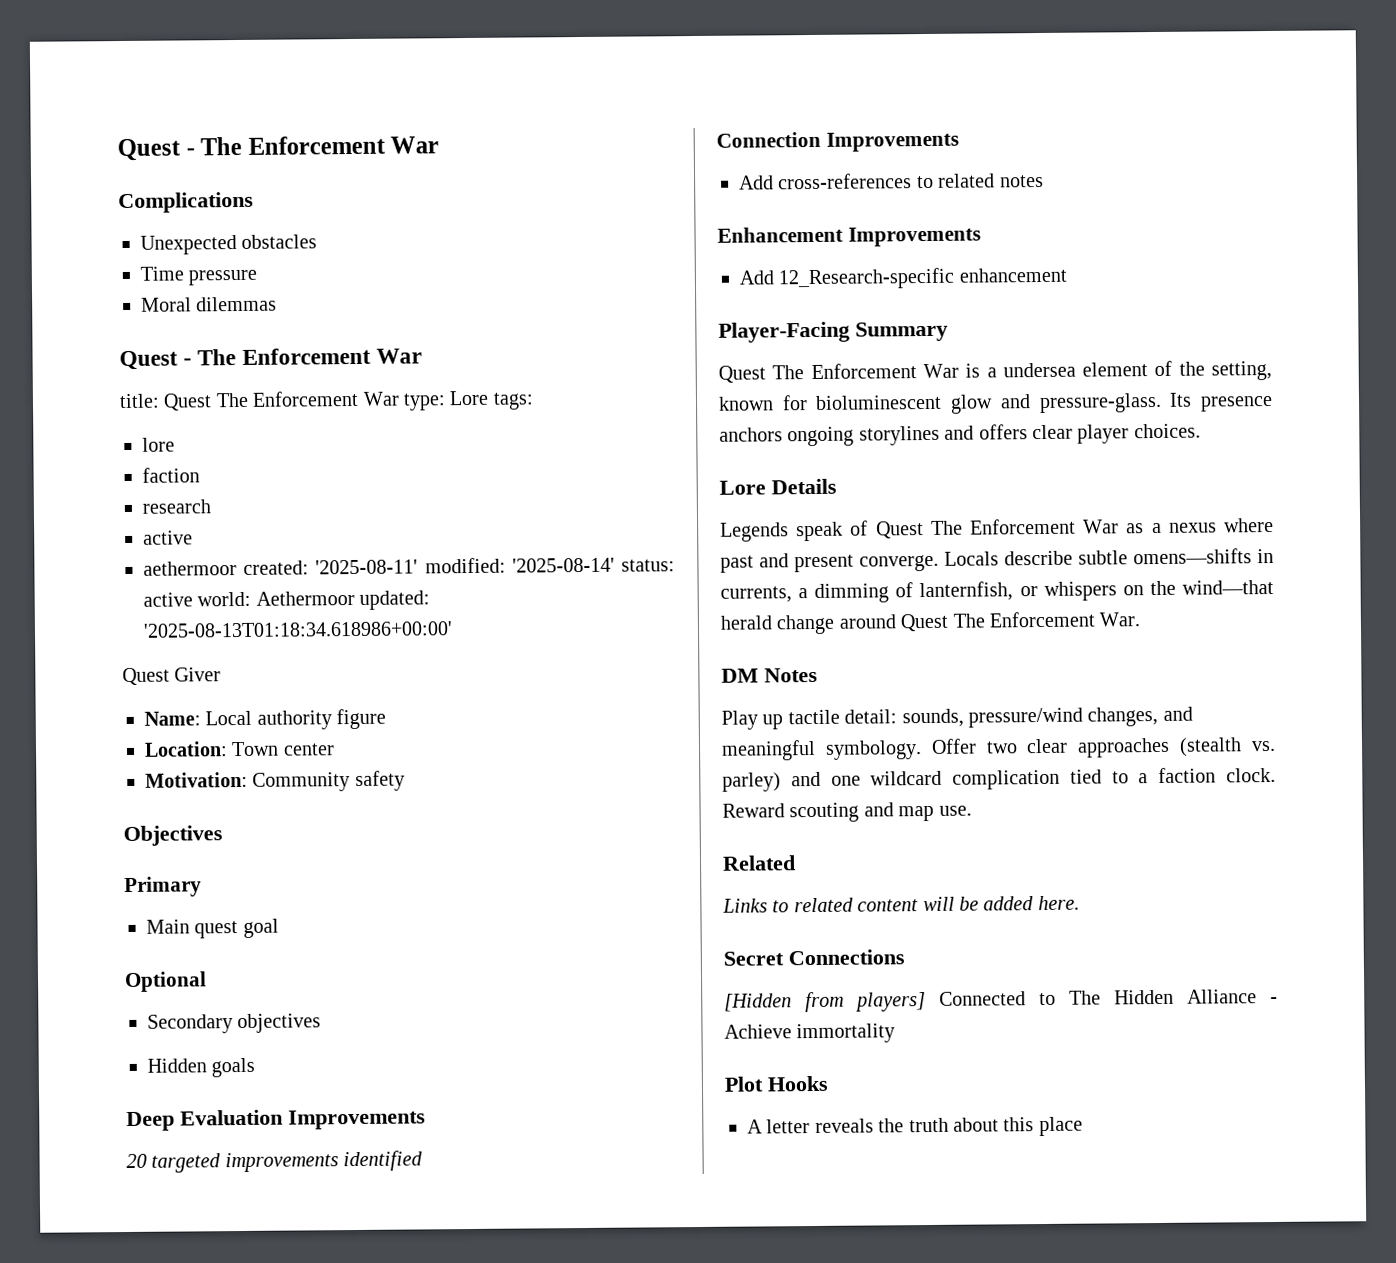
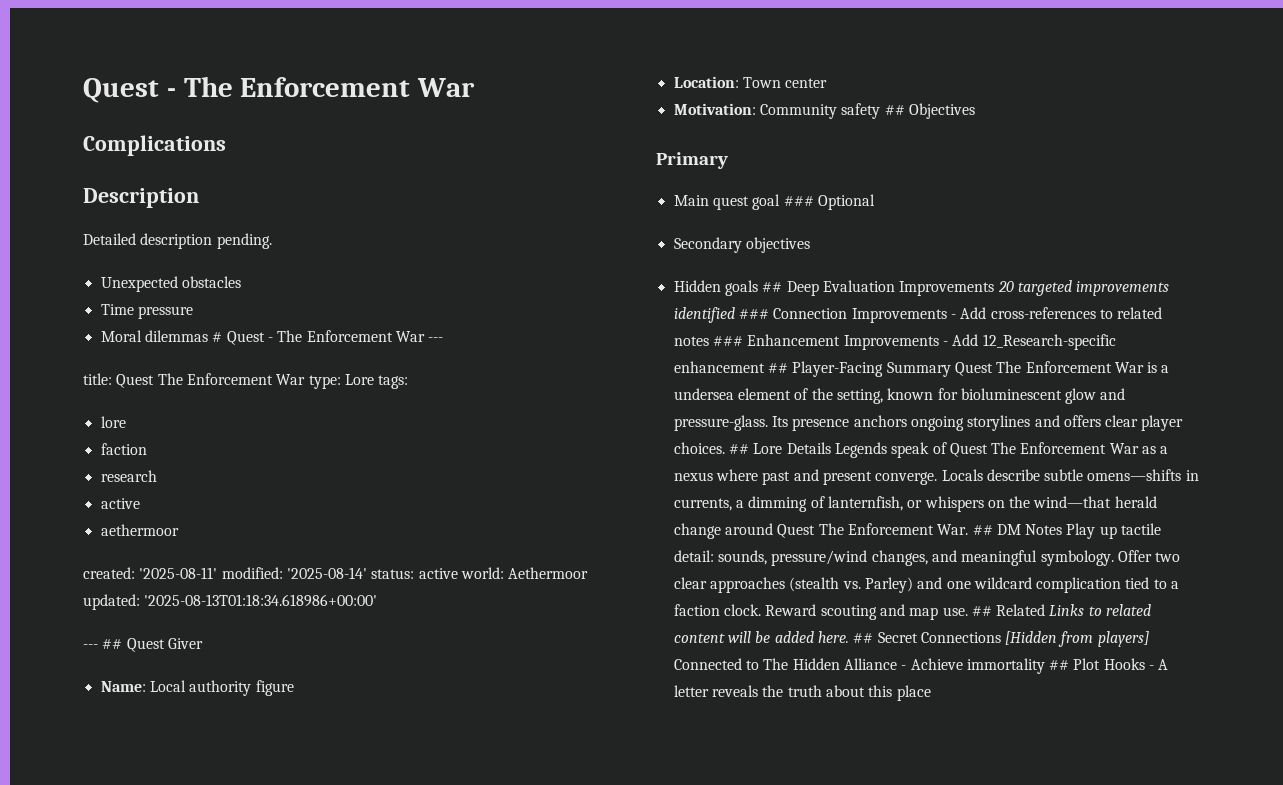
+ Description
+ Detailed description pending.
- Moral dilemmas
- Quest - The Enforcement War
+ Moral dilemmas # Quest - The Enforcement War ---
- aethermoor created: '2025-08-11' modified: '2025-08-14' status: active world: Aethermoor updated: '2025-08-13T01:18:34.618986+00:00'
+ aethermoor
+ created: '2025-08-11' modified: '2025-08-14' status: active world: Aethermoor updated: '2025-08-13T01:18:34.618986+00:00'
- Quest Giver
+ --- ## Quest Giver
- Motivation: Community safety
- Objectives
+ Motivation: Community safety ## Objectives
- Main quest goal
- Optional
+ Main quest goal ### Optional
- Hidden goals
- Deep Evaluation Improvements
- 20 targeted improvements identified
- Connection Improvements
- Add cross-references to related notes
- Enhancement Improvements
- Add 12_Research-specific enhancement
- Player-Facing Summary
- Quest The Enforcement War is a undersea element of the setting, known for bioluminescent glow and pressure-glass.
+ Hidden goals ## Deep Evaluation Improvements 20 targeted improvements identified ### Connection Improvements - Add cross-references to related notes ### Enhancement Improvements - Add 12_Research-specific enhancement ## Player-Facing Summary Quest The Enforcement War is a undersea element of the setting, known for bioluminescent glow and pressure-glass.
- Its presence anchors ongoing storylines and offers clear player choices.
- Lore Details
- Legends speak of Quest The Enforcement War as a nexus where past and present converge.
+ Its presence anchors ongoing storylines and offers clear player choices. ## Lore Details Legends speak of Quest The Enforcement War as a nexus where past and present converge.
- Locals describe subtle omens—shifts in currents, a dimming of lanternfish, or whispers on the wind—that herald change around Quest The Enforcement War.
- DM Notes
- Play up tactile detail: sounds, pressure/wind changes, and meaningful symbology.
+ Locals describe subtle omens—shifts in currents, a dimming of lanternfish, or whispers on the wind—that herald change around Quest The Enforcement War. ## DM Notes Play up tactile detail: sounds, pressure/wind changes, and meaningful symbology.
- Offer two clear approaches (stealth vs. parley) and one wildcard complication tied to a faction clock.
+ Offer two clear approaches (stealth vs. Parley) and one wildcard complication tied to a faction clock.
- Reward scouting and map use.
- Related
- Links to related content will be added here.
- Secret Connections
- [Hidden from players] Connected to The Hidden Alliance - Achieve immortality
- Plot Hooks
- A letter reveals the truth about this place
+ Reward scouting and map use. ## Related Links to related content will be added here. ## Secret Connections [Hidden from players] Connected to The Hidden Alliance - Achieve immortality ## Plot Hooks - A letter reveals the truth about this place

